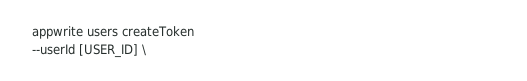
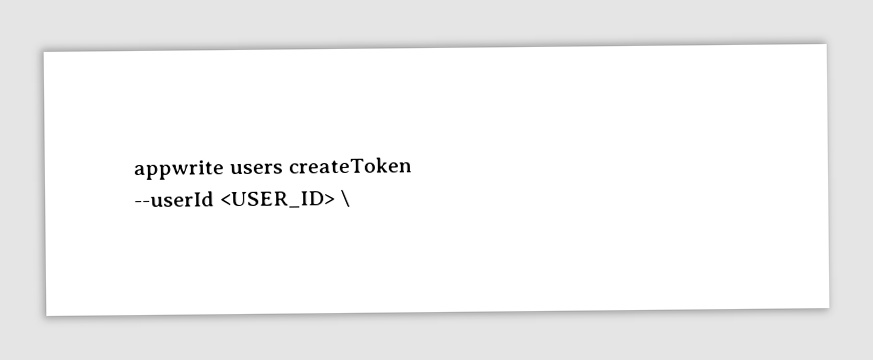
- --userId [USER_ID] \
+ --userId <USER_ID> \

